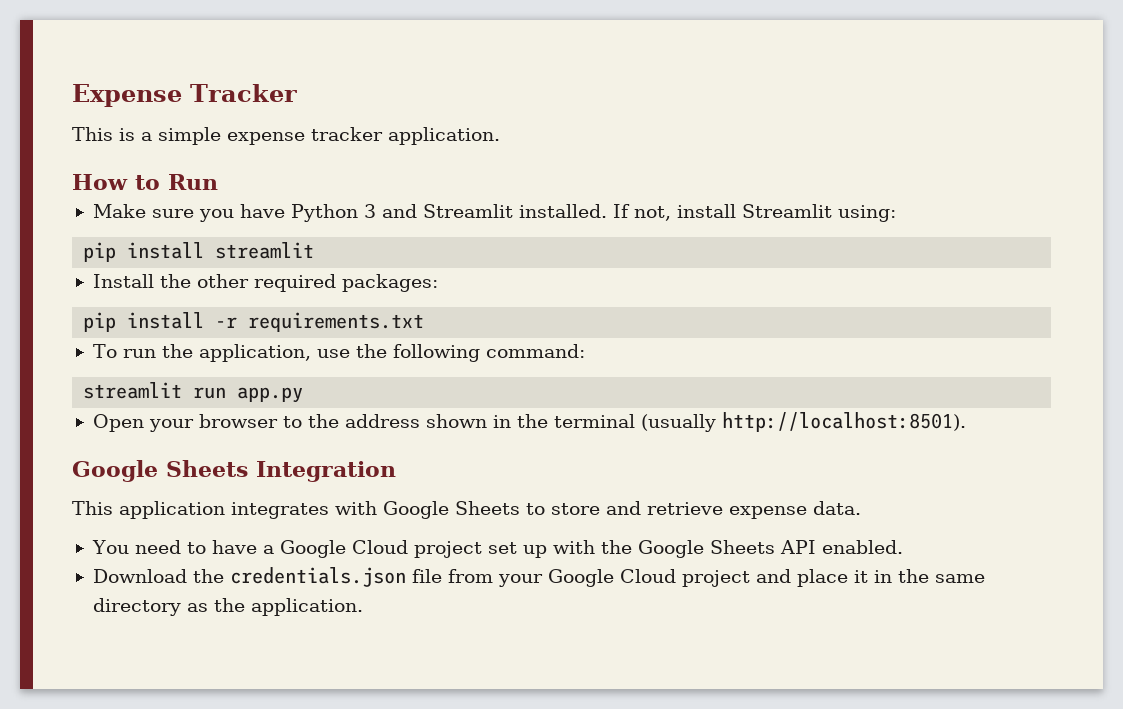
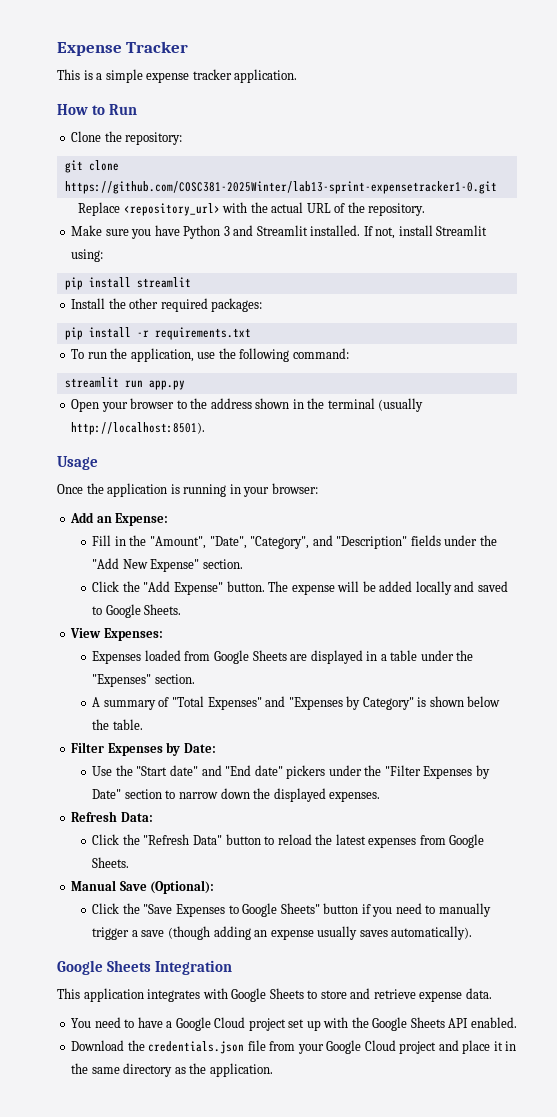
+ Clone the repository:
+ git clone https://github.com/COSC381-2025Winter/lab13-sprint-expensetracker1-0.git
+ Replace <repository_url> with the actual URL of the repository.
+ Usage
+ Once the application is running in your browser:
+ Add an Expense:
+ Fill in the "Amount", "Date", "Category", and "Description" fields under the "Add New Expense" section.
+ Click the "Add Expense" button. The expense will be added locally and saved to Google Sheets.
+ View Expenses:
+ Expenses loaded from Google Sheets are displayed in a table under the "Expenses" section.
+ A summary of "Total Expenses" and "Expenses by Category" is shown below the table.
+ Filter Expenses by Date:
+ Use the "Start date" and "End date" pickers under the "Filter Expenses by Date" section to narrow down the displayed expenses.
+ Refresh Data:
+ Click the "Refresh Data" button to reload the latest expenses from Google Sheets.
+ Manual Save (Optional):
+ Click the "Save Expenses to Google Sheets" button if you need to manually trigger a save (though adding an expense usually saves automatically).

